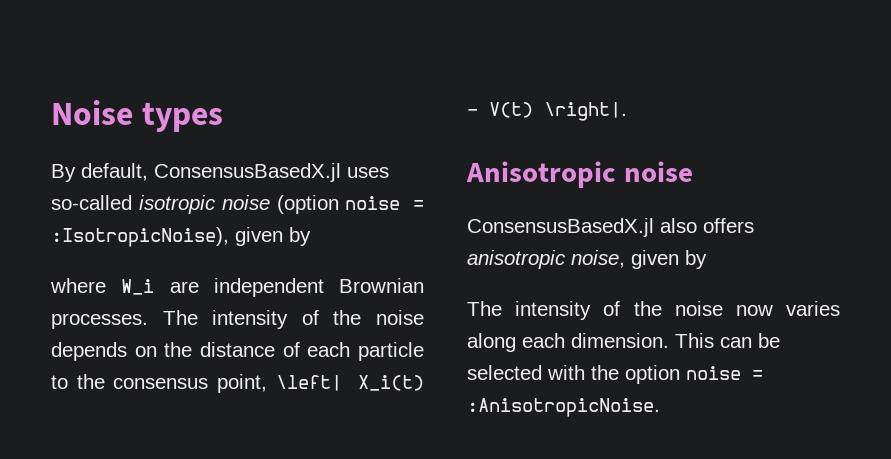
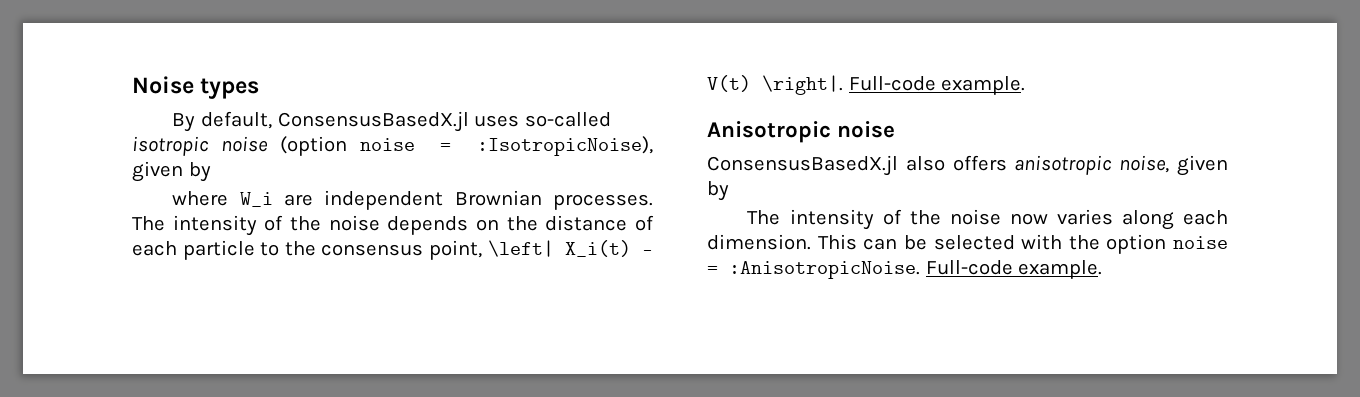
- The intensity of the noise depends on the distance of each particle to the consensus point, \left| X_i(t) - V(t) \right|.
+ The intensity of the noise depends on the distance of each particle to the consensus point, \left| X_i(t) - V(t) \right|. Full-code example.
- This can be selected with the option noise = :AnisotropicNoise.
+ This can be selected with the option noise = :AnisotropicNoise. Full-code example.

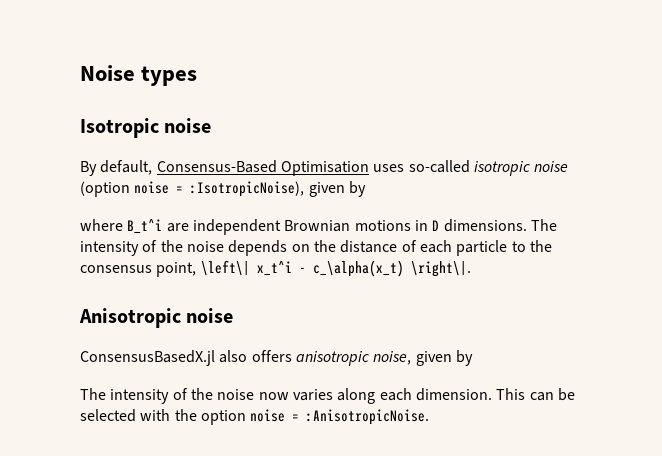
+ Isotropic noise
- By default, ConsensusBasedX.jl uses so-called isotropic noise (option noise = :IsotropicNoise), given by
+ By default, Consensus-Based Optimisation uses so-called isotropic noise (option noise = :IsotropicNoise), given by
- where W_i are independent Brownian processes.
+ where B_t^i are independent Brownian motions in D dimensions.
- The intensity of the noise depends on the distance of each particle to the consensus point, \left| X_i(t) - V(t) \right|. Full-code example.
+ The intensity of the noise depends on the distance of each particle to the consensus point, \left\| x_t^i - c_\alpha(x_t) \right\|.
- This can be selected with the option noise = :AnisotropicNoise. Full-code example.
+ This can be selected with the option noise = :AnisotropicNoise.

